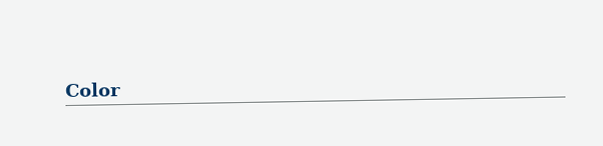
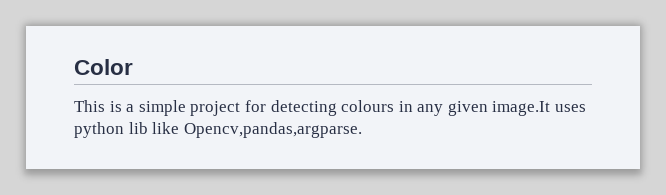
+ This is a simple project for detecting colours in any given image.It uses python lib like Opencv,pandas,argparse.

